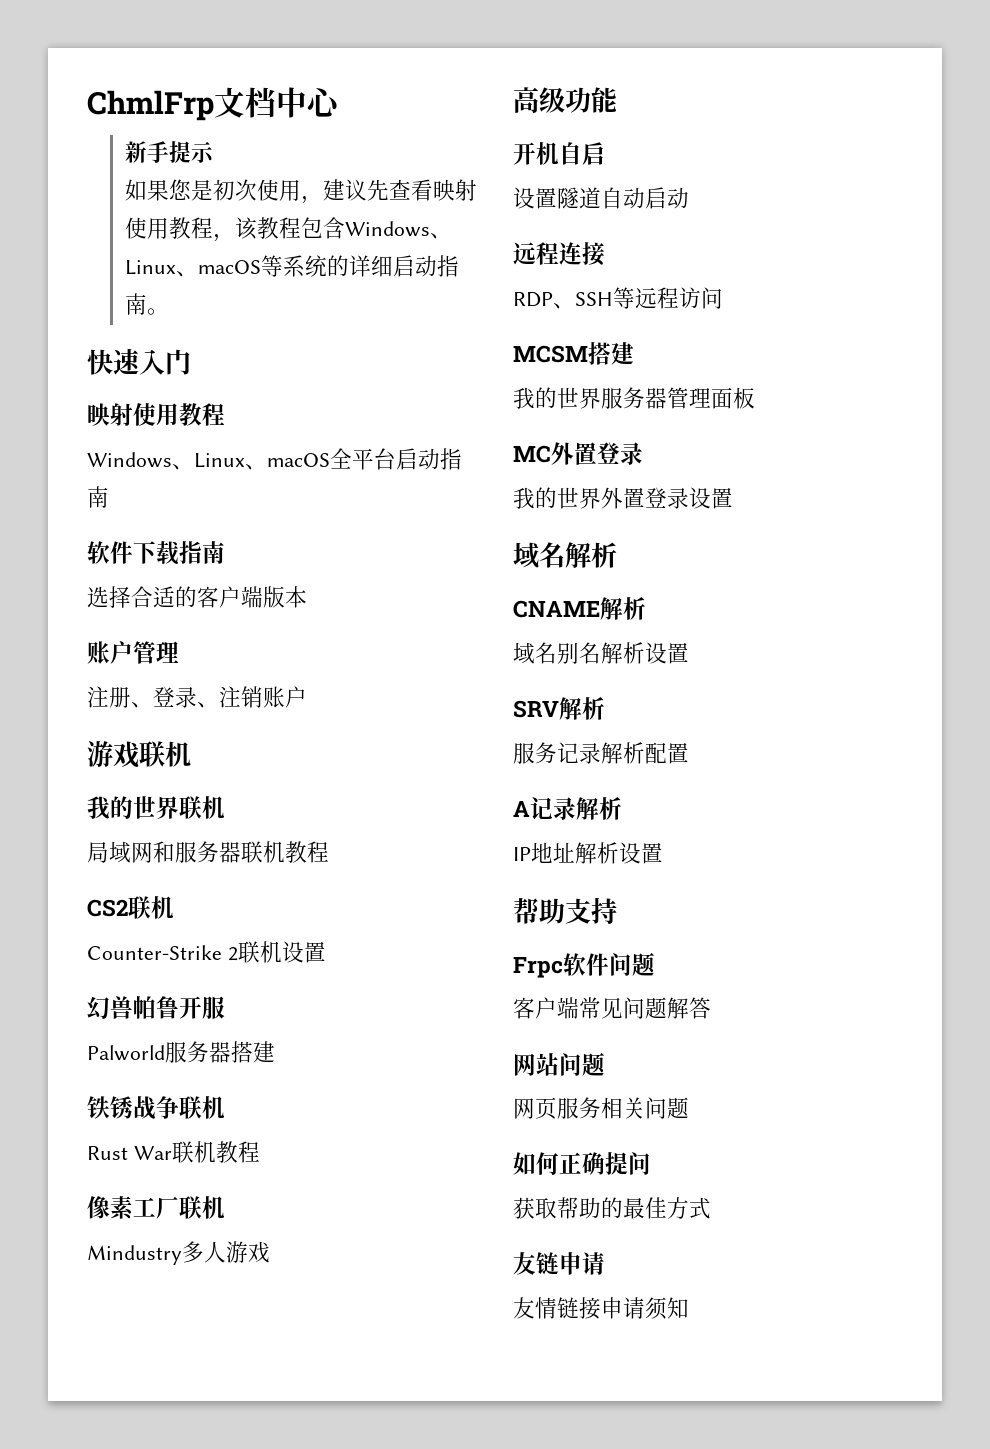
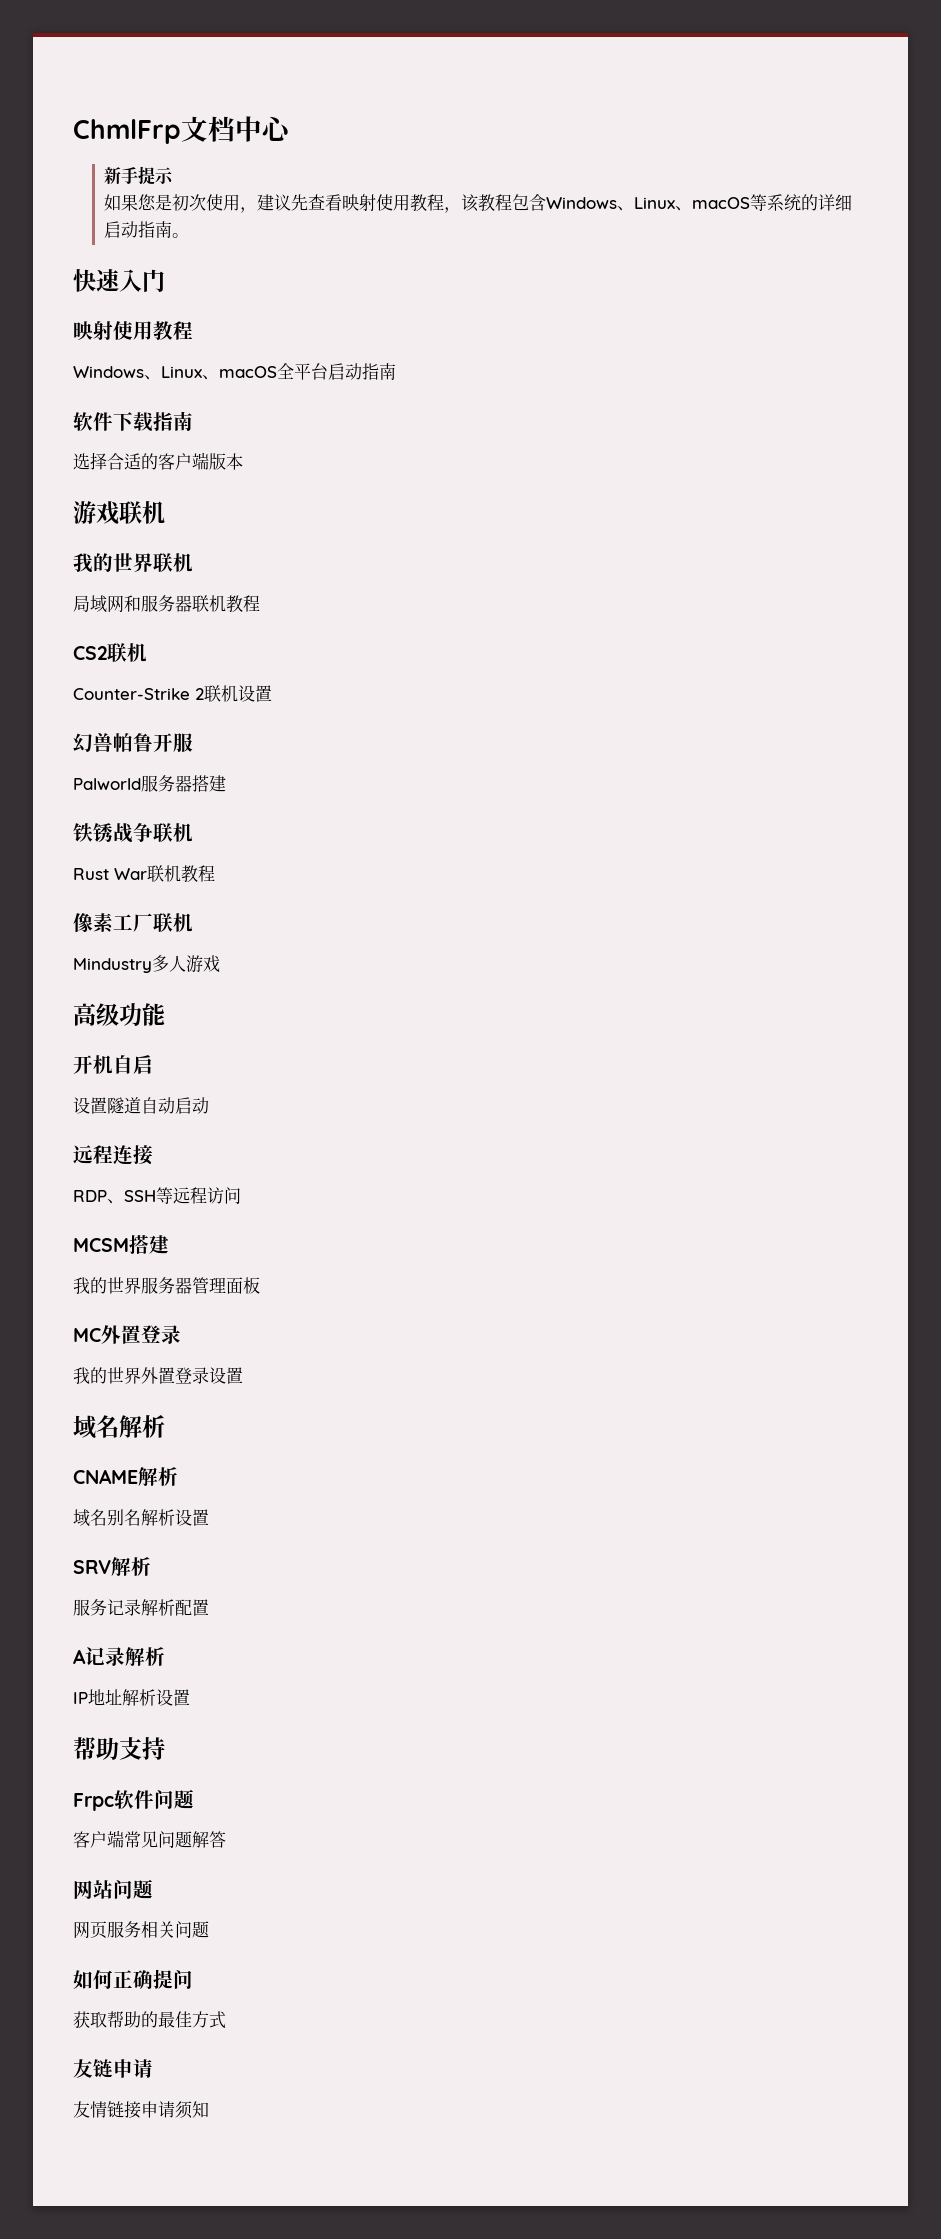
- 账户管理
- 注册、登录、注销账户

